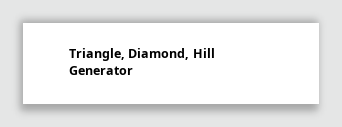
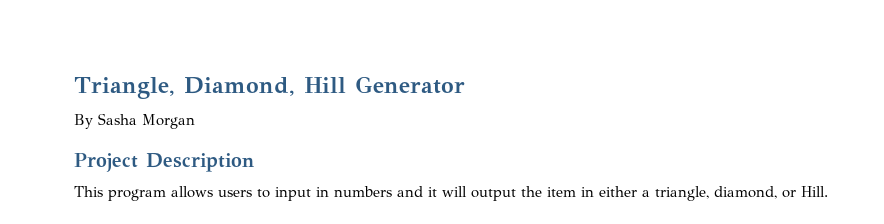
+ By Sasha Morgan
+ Project Description
+ This program allows users to input in numbers and it will output the item in either a triangle, diamond, or Hill.

